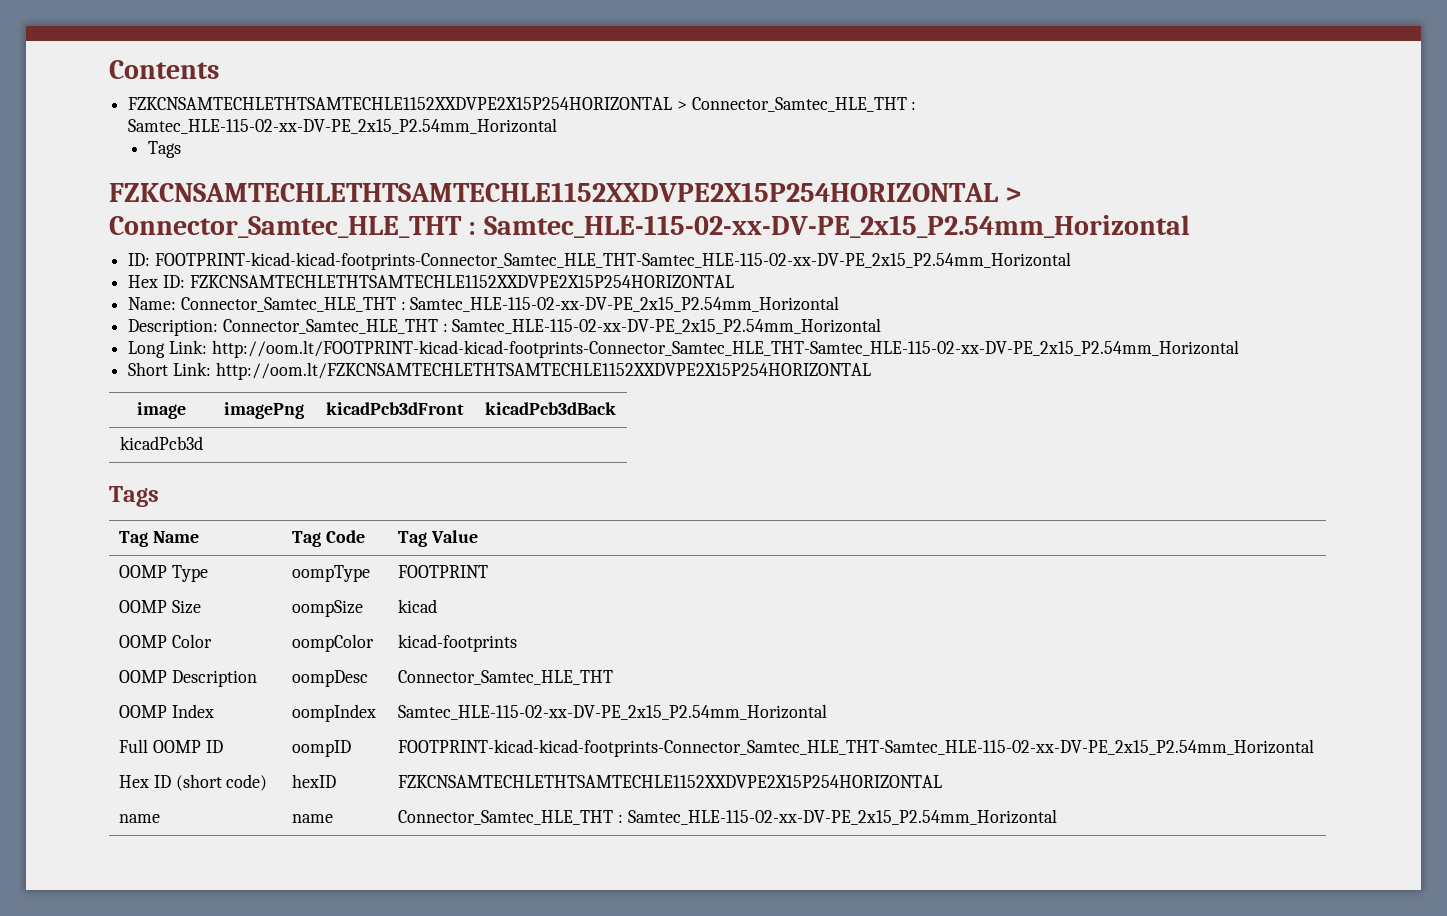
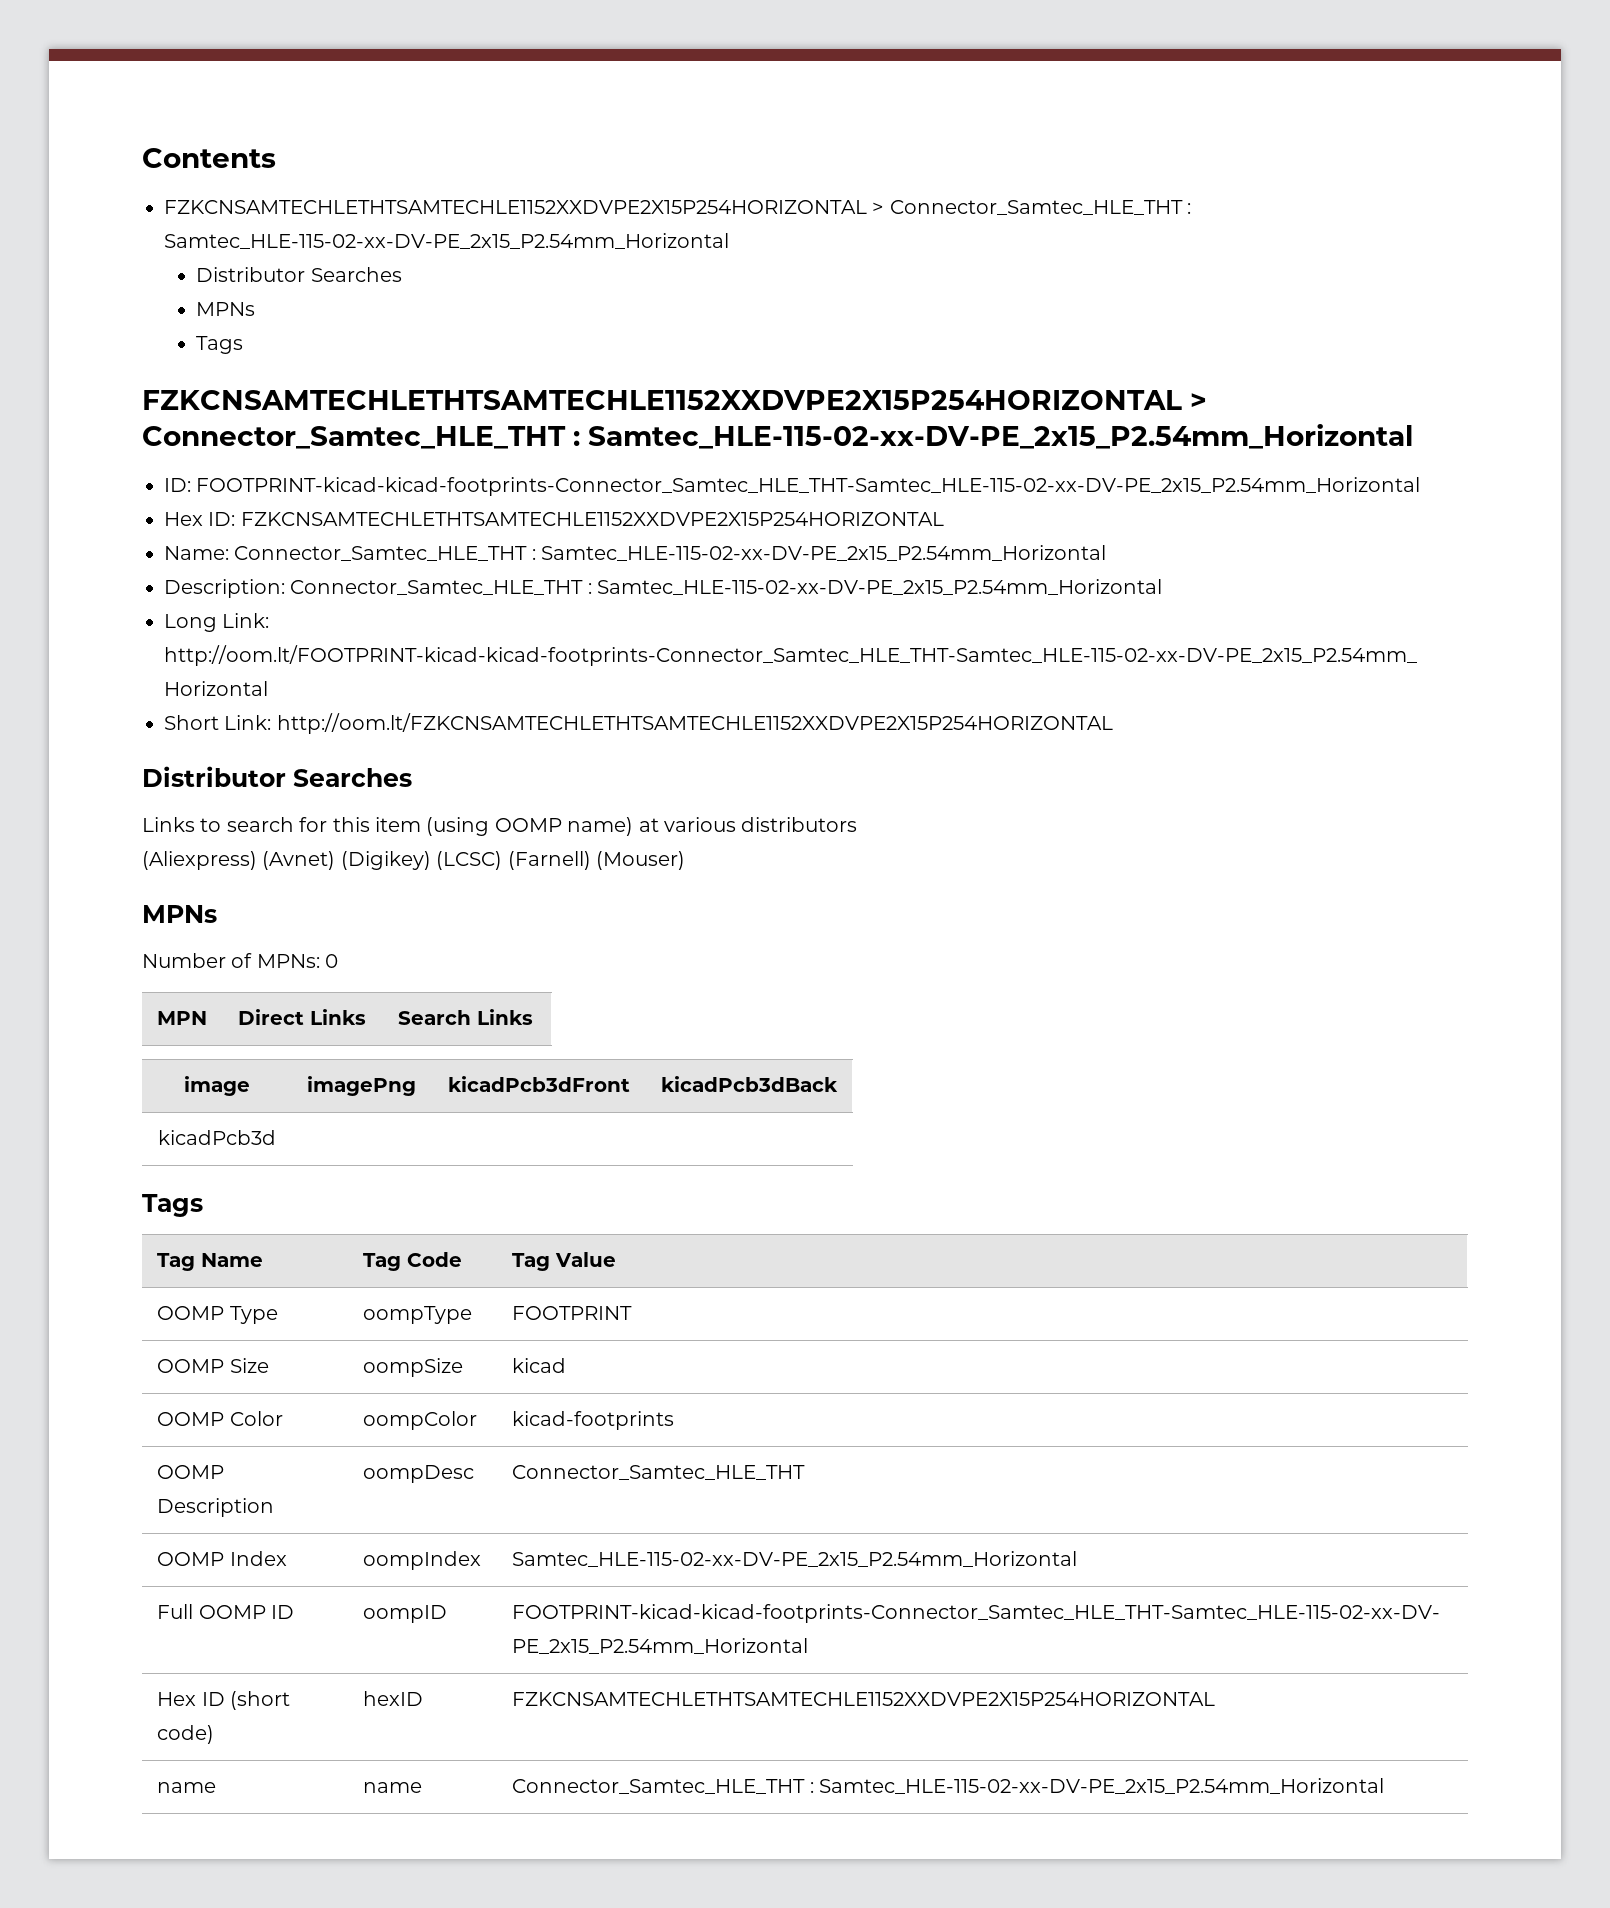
  Contents
  FZKCNSAMTECHLETHTSAMTECHLE1152XXDVPE2X15P254HORIZONTAL > Connector_Samtec_HLE_THT : Samtec_HLE-115-02-xx-DV-PE_2x15_P2.54mm_Horizontal
+ Distributor Searches
+ MPNs
  Short Link: http://oom.lt/FZKCNSAMTECHLETHTSAMTECHLE1152XXDVPE2X15P254HORIZONTAL
+ Distributor Searches
+ Links to search for this item (using OOMP name) at various distributors
+ (Aliexpress) (Avnet) (Digikey) (LCSC) (Farnell) (Mouser)
+ MPNs
+ Number of MPNs: 0
+ MPN | Direct Links | Search Links

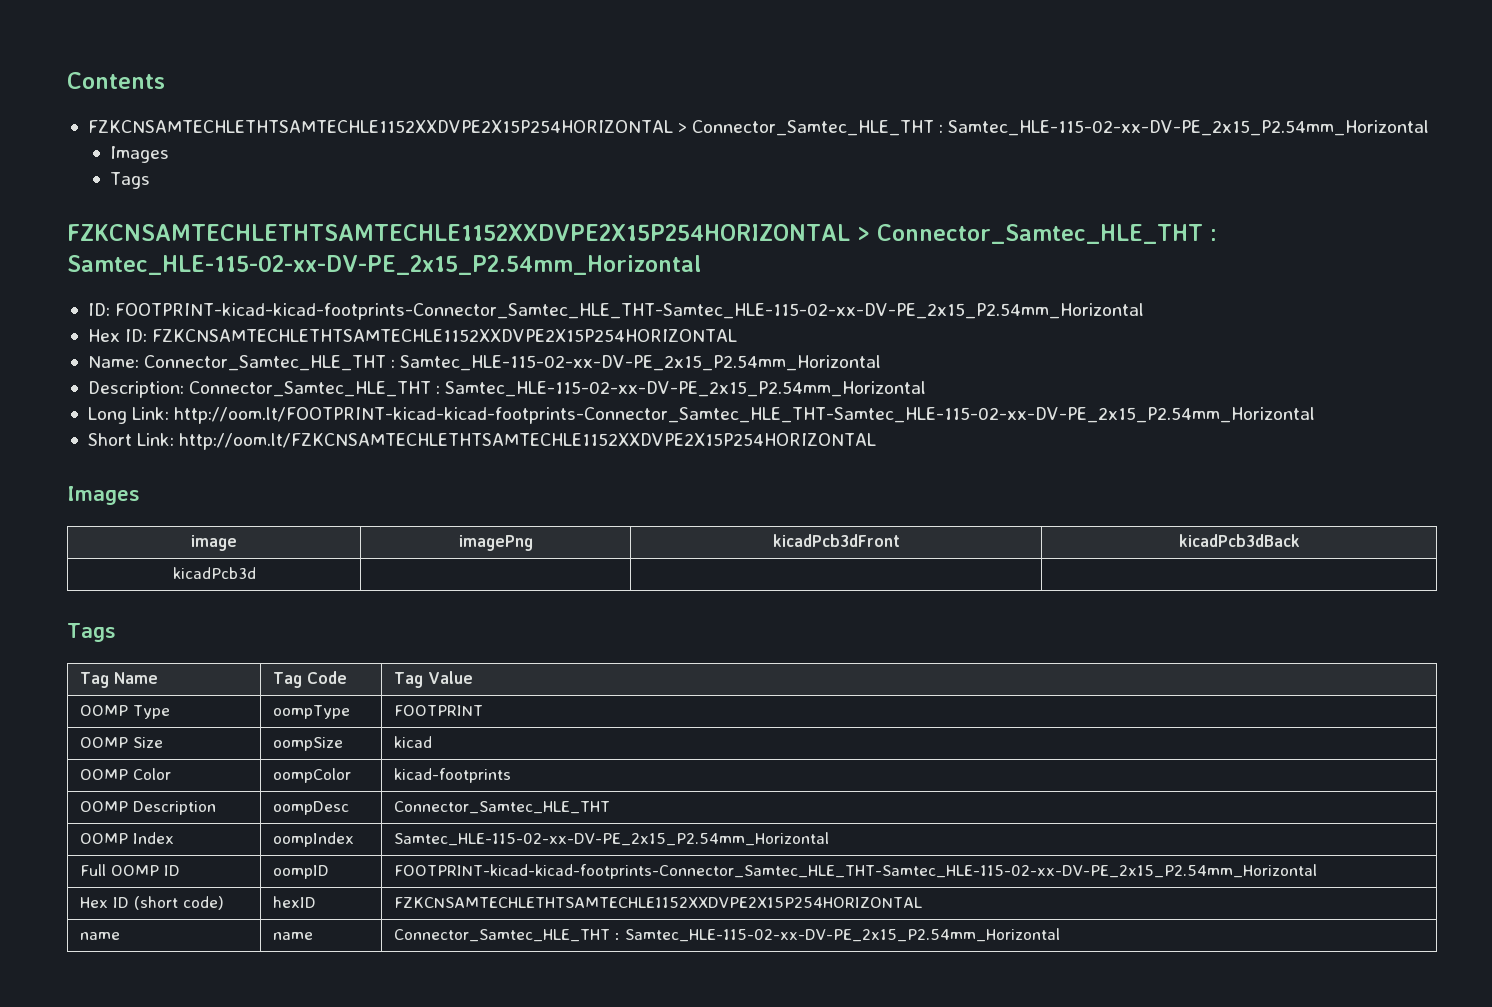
  Contents
  FZKCNSAMTECHLETHTSAMTECHLE1152XXDVPE2X15P254HORIZONTAL > Connector_Samtec_HLE_THT : Samtec_HLE-115-02-xx-DV-PE_2x15_P2.54mm_Horizontal
- Distributor Searches
- MPNs
+ Images
  Short Link: http://oom.lt/FZKCNSAMTECHLETHTSAMTECHLE1152XXDVPE2X15P254HORIZONTAL
- Distributor Searches
- Links to search for this item (using OOMP name) at various distributors
- (Aliexpress) (Avnet) (Digikey) (LCSC) (Farnell) (Mouser)
- MPNs
- Number of MPNs: 0
- MPN | Direct Links | Search Links
+ Images

